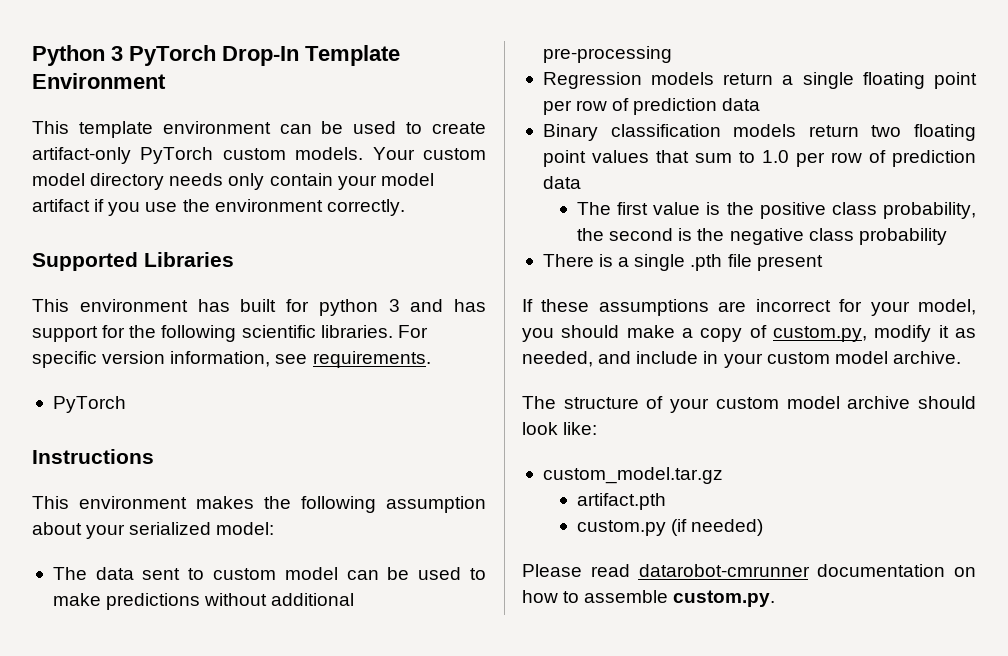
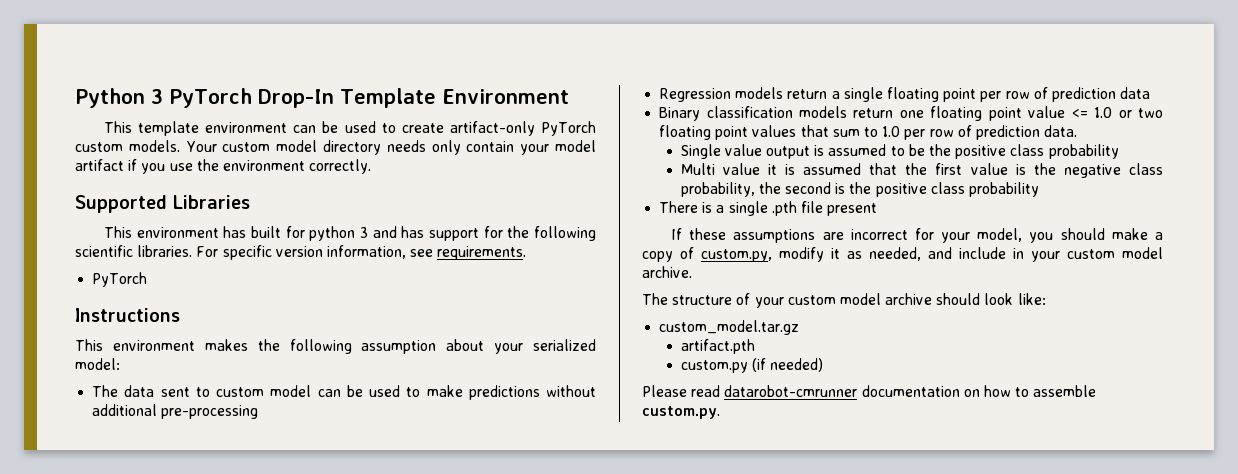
- Binary classification models return two floating point values that sum to 1.0 per row of prediction data
- The first value is the positive class probability, the second is the negative class probability
+ Binary classification models return one floating point value <= 1.0 or two floating point values that sum to 1.0 per row of prediction data.
+ Single value output is assumed to be the positive class probability
+ Multi value it is assumed that the first value is the negative class probability, the second is the positive class probability

